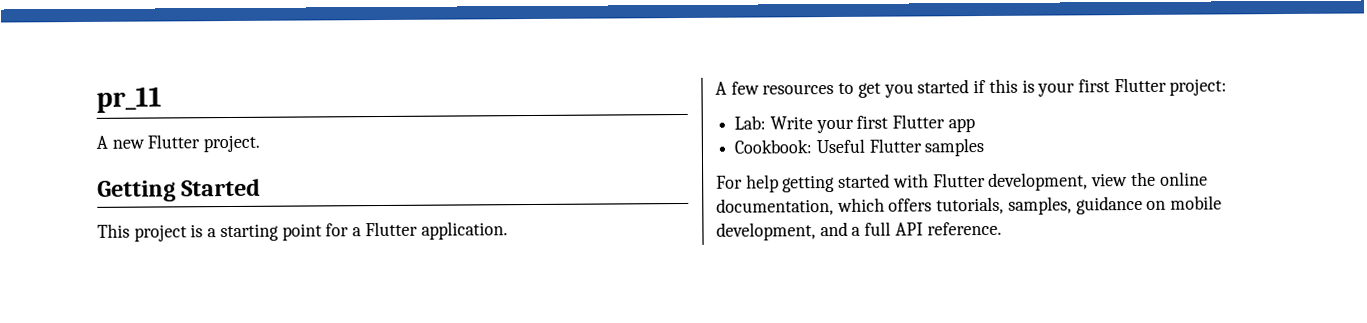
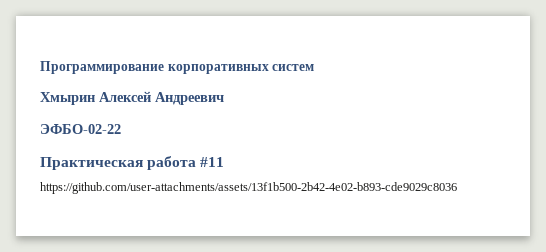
- pr_11
- A new Flutter project.
- Getting Started
- This project is a starting point for a Flutter application.
- A few resources to get you started if this is your first Flutter project:
- Lab: Write your first Flutter app
- Cookbook: Useful Flutter samples
- For help getting started with Flutter development, view the online documentation, which offers tutorials, samples, guidance on mobile development, and a full API reference.
+ Программирование корпоративных систем
+ Хмырин Алексей Андреевич
+ ЭФБО-02-22
+ Практическая работа #11
+ https://github.com/user-attachments/assets/13f1b500-2b42-4e02-b893-cde9029c8036

